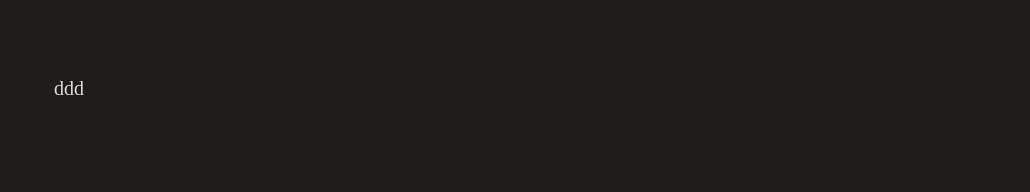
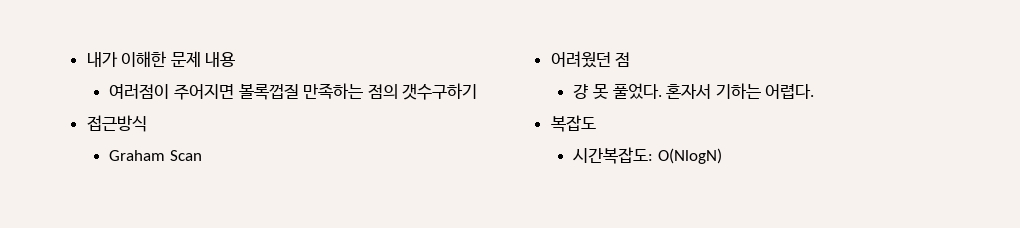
- ddd
+ 내가 이해한 문제 내용
+ 여러점이 주어지면 볼록껍질 만족하는 점의 갯수구하기
+ 접근방식
+ Graham Scan
+ 어려웠던 점
+ 걍 못 풀었다. 혼자서 기하는 어렵다.
+ 복잡도
+ 시간복잡도: O(NlogN)

